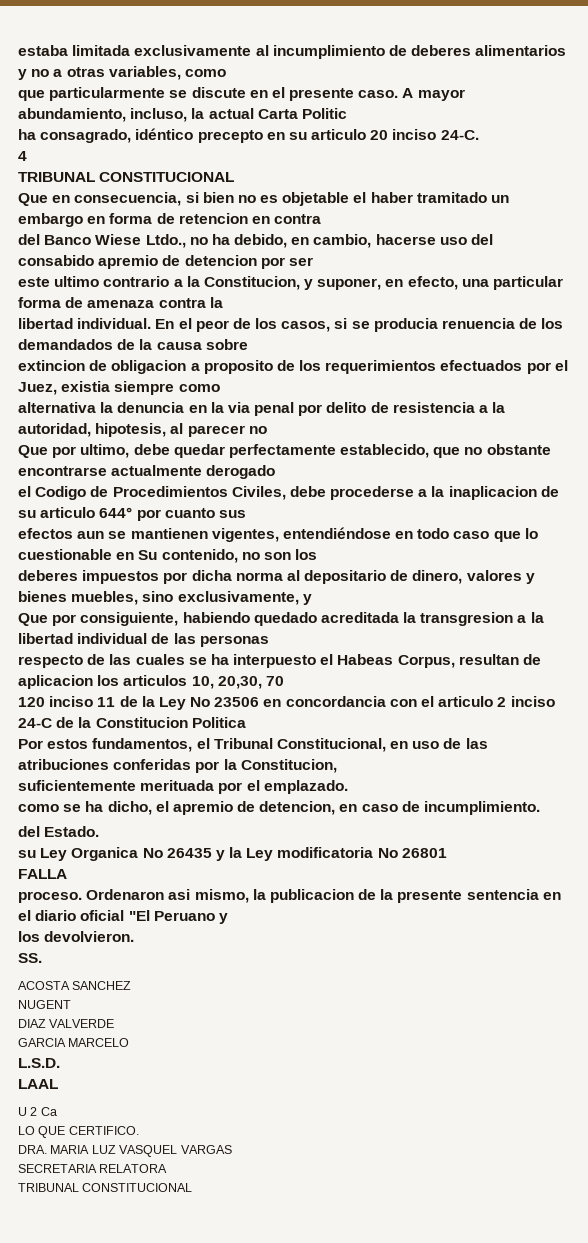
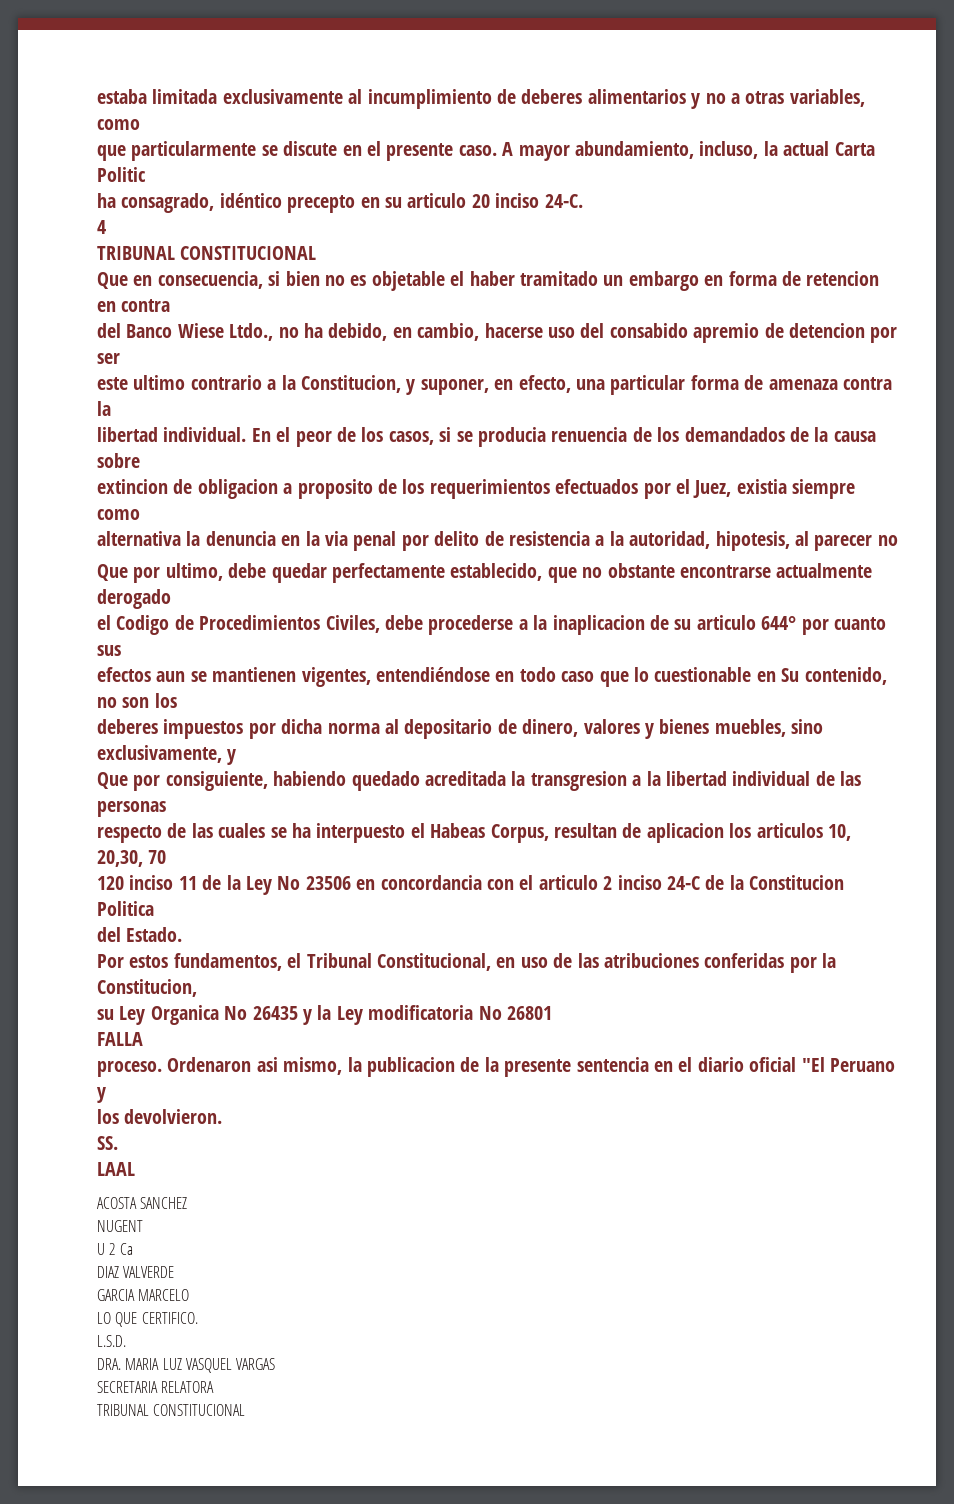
+ del Estado.
- suficientemente merituada por el emplazado.
- como se ha dicho, el apremio de detencion, en caso de incumplimiento.
- del Estado.
+ LAAL
+ U 2 Ca
- L.S.D.
- LAAL
- U 2 Ca
+ L.S.D.

